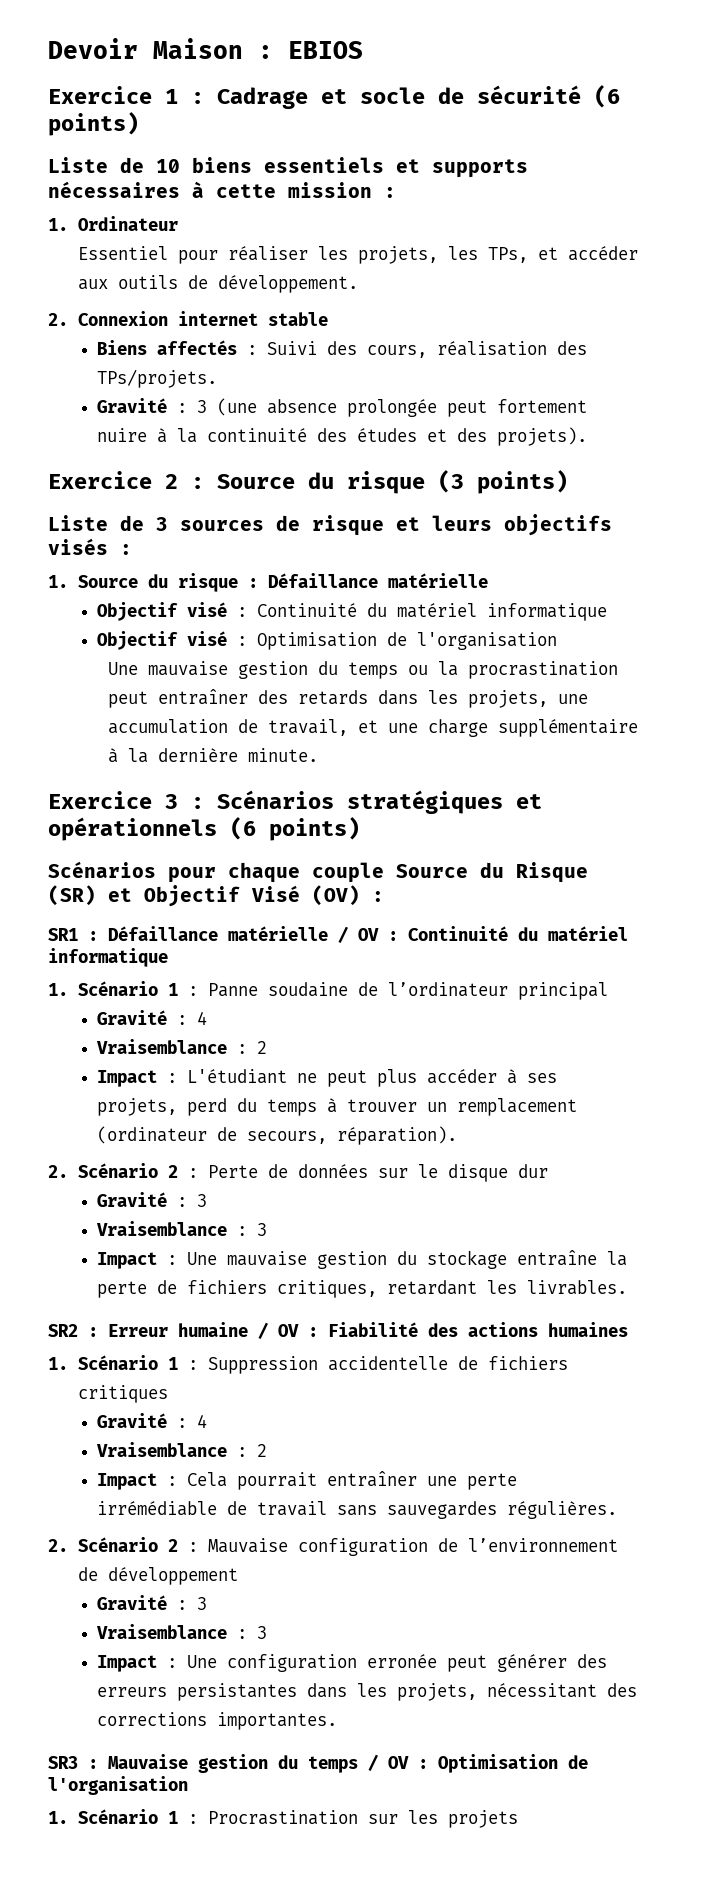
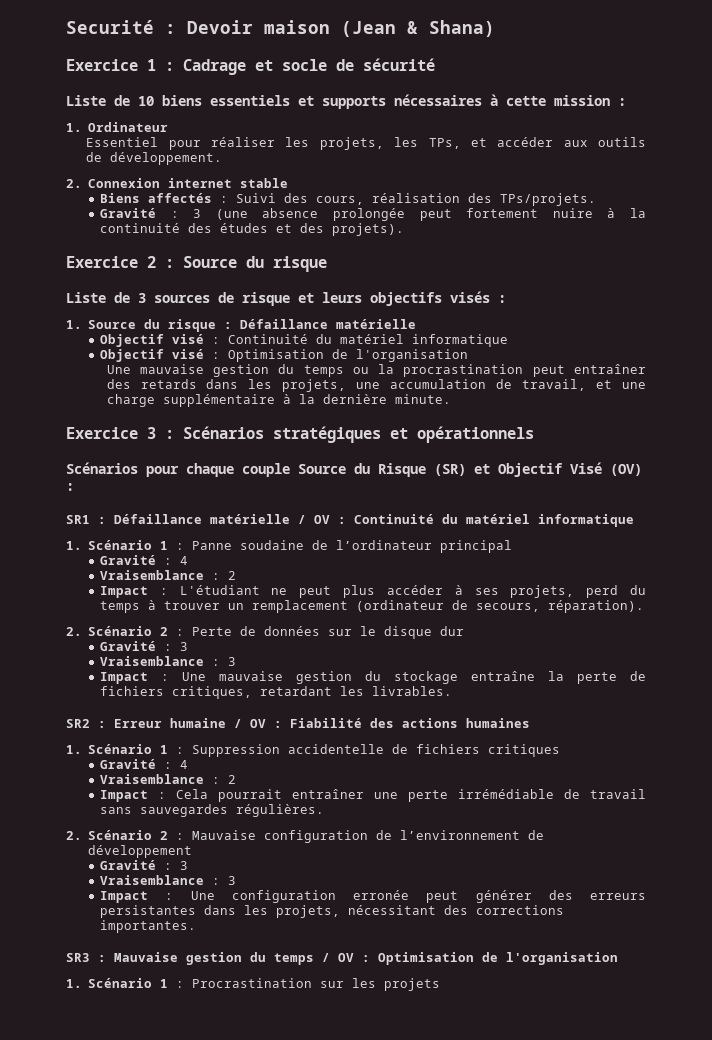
- Devoir Maison : EBIOS
+ Securité : Devoir maison (Jean & Shana)
- Exercice 1 : Cadrage et socle de sécurité (6 points)
+ Exercice 1 : Cadrage et socle de sécurité
- Exercice 2 : Source du risque (3 points)
+ Exercice 2 : Source du risque
- Exercice 3 : Scénarios stratégiques et opérationnels (6 points)
+ Exercice 3 : Scénarios stratégiques et opérationnels

